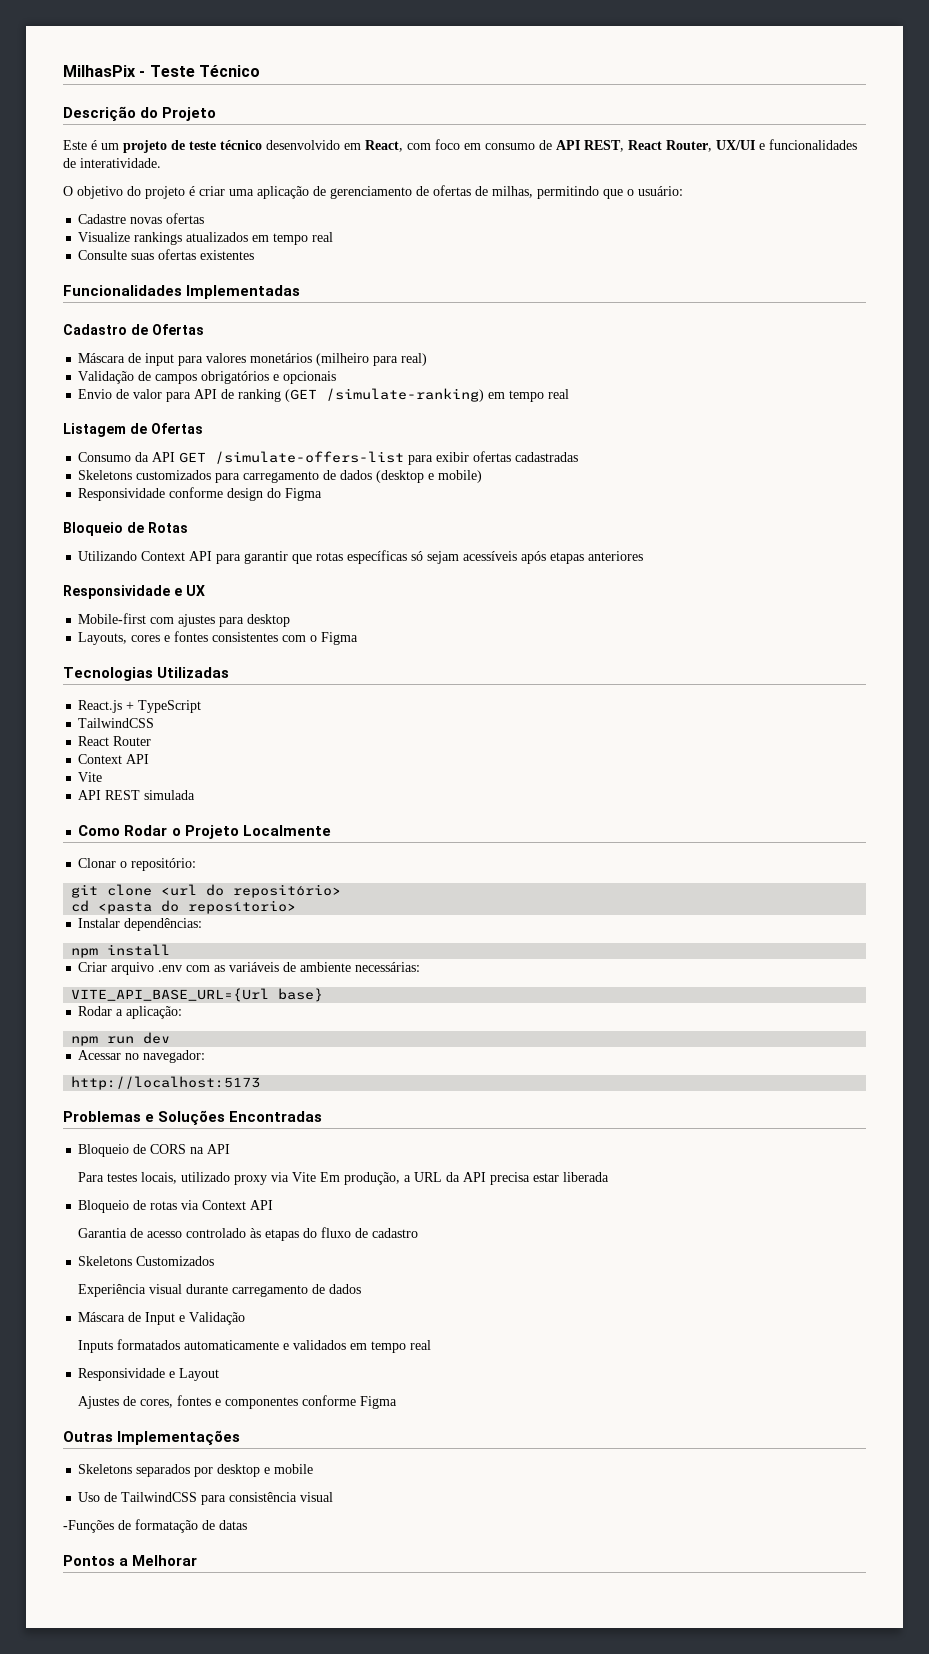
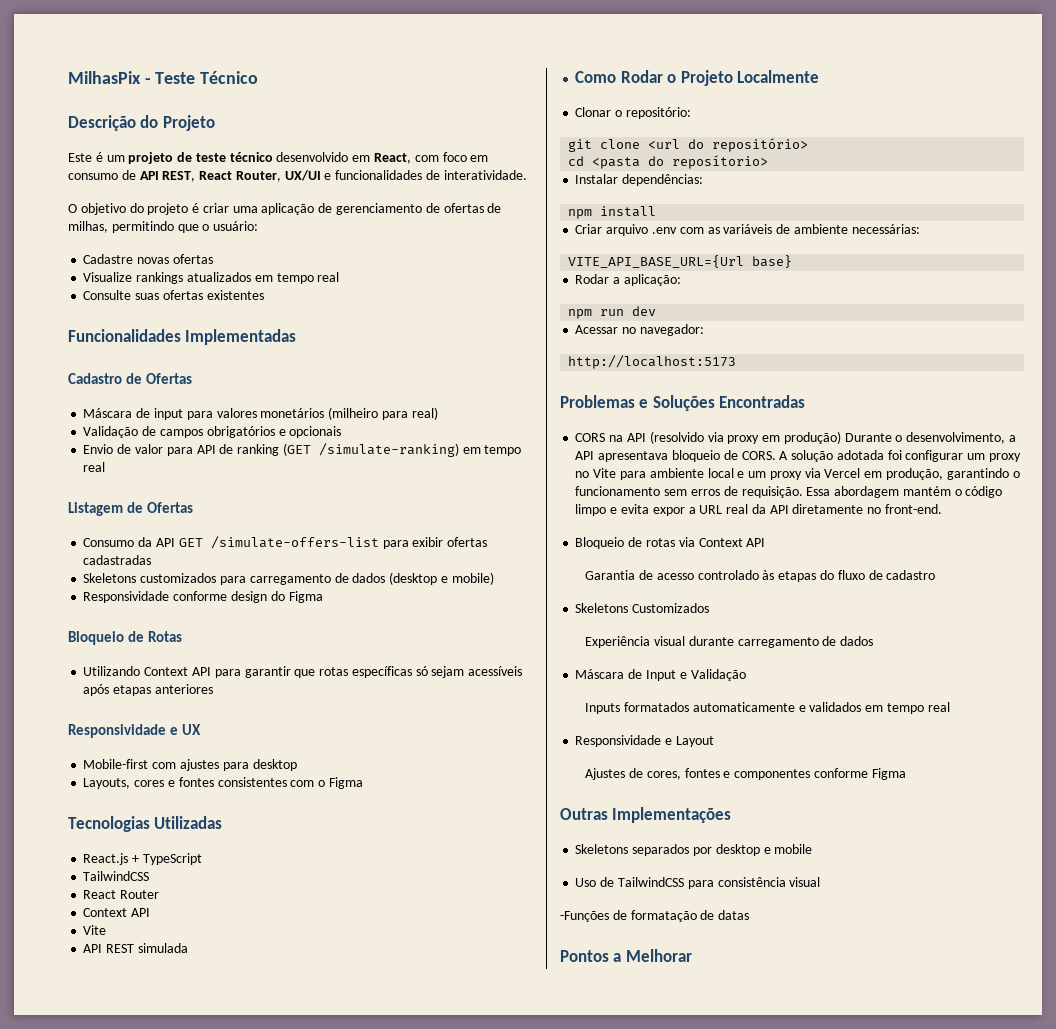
- Bloqueio de CORS na API
- Para testes locais, utilizado proxy via Vite Em produção, a URL da API precisa estar liberada
+ CORS na API (resolvido via proxy em produção) Durante o desenvolvimento, a API apresentava bloqueio de CORS. A solução adotada foi configurar um proxy no Vite para ambiente local e um proxy via Vercel em produção, garantindo o funcionamento sem erros de requisição. Essa abordagem mantém o código limpo e evita expor a URL real da API diretamente no front-end.

